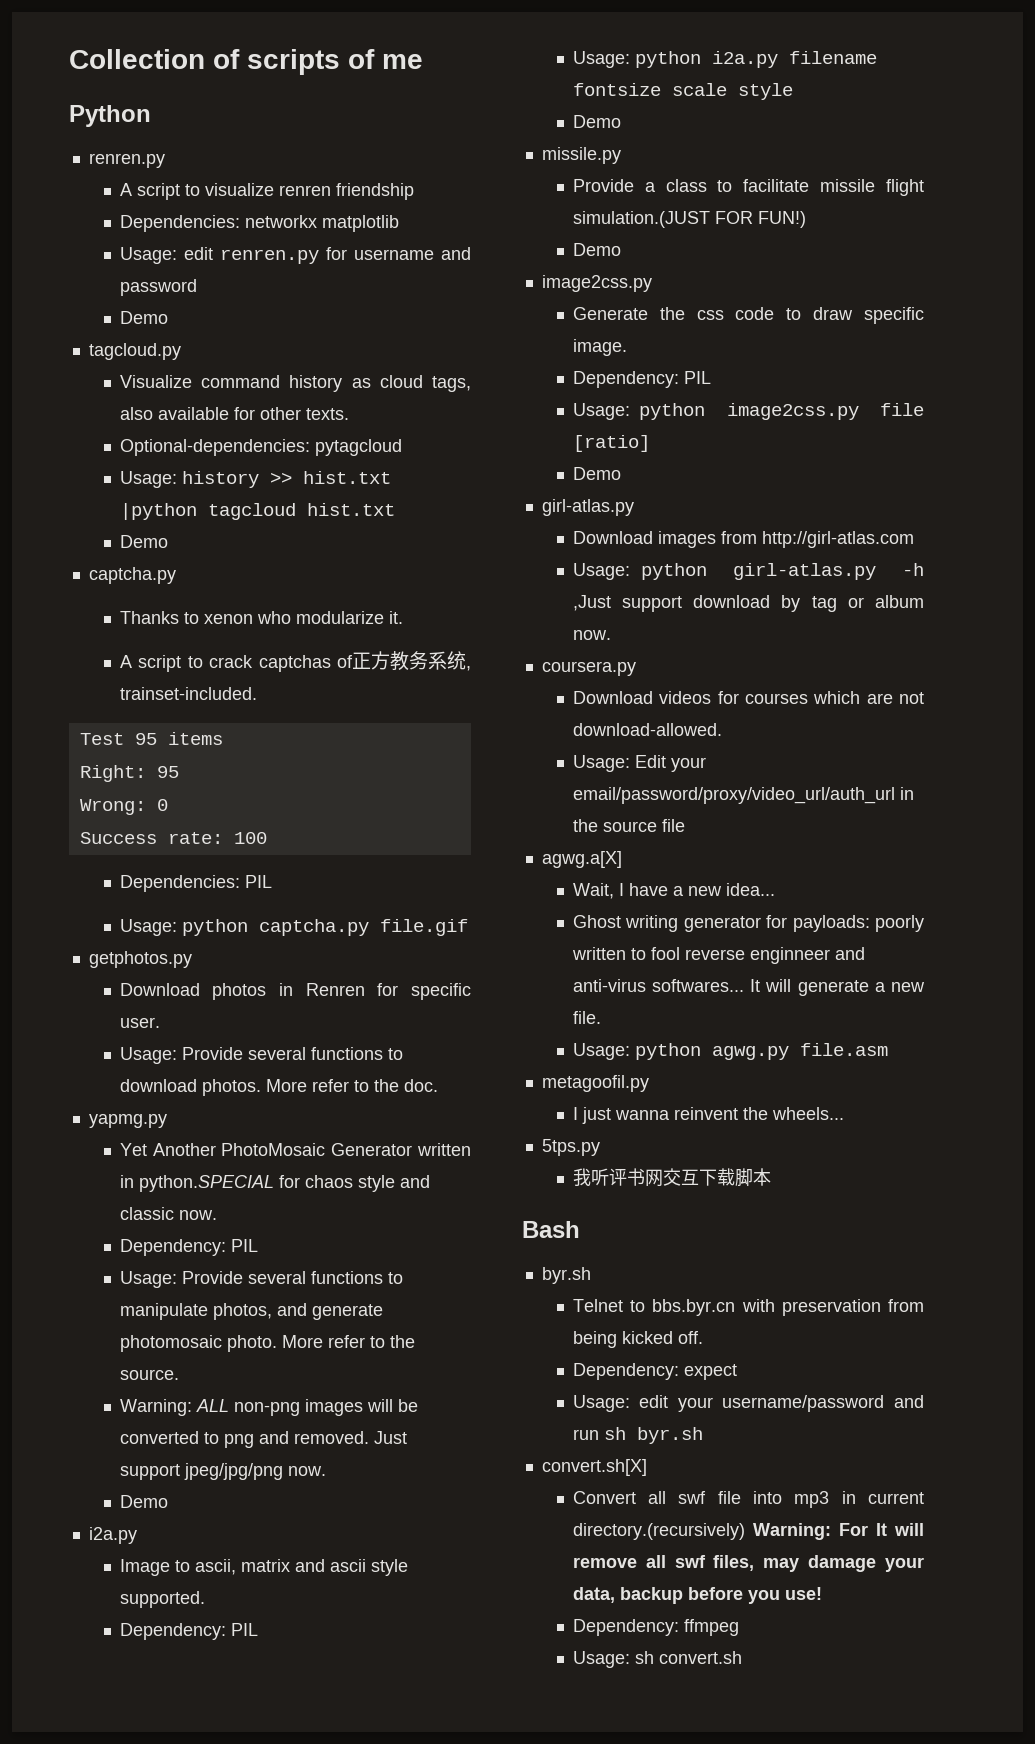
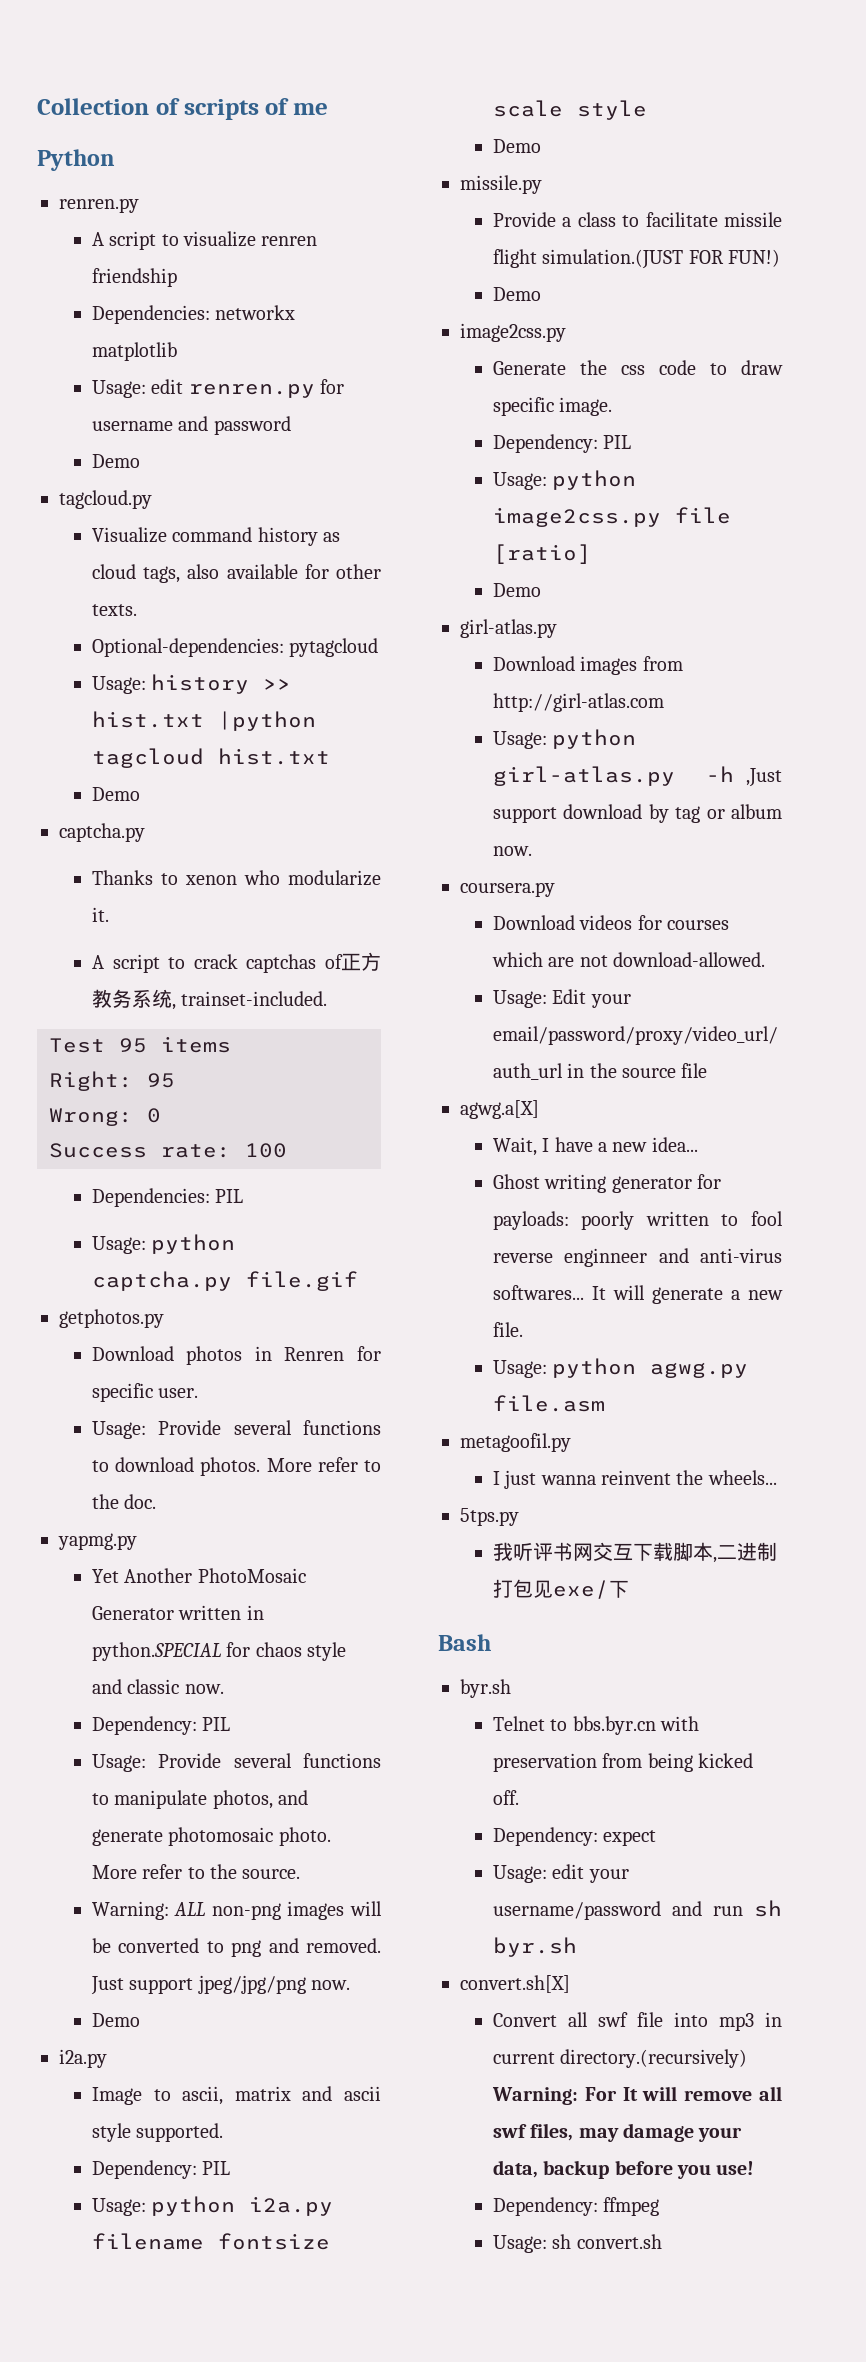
- 我听评书网交互下载脚本
+ 我听评书网交互下载脚本,二进制打包见exe/下

